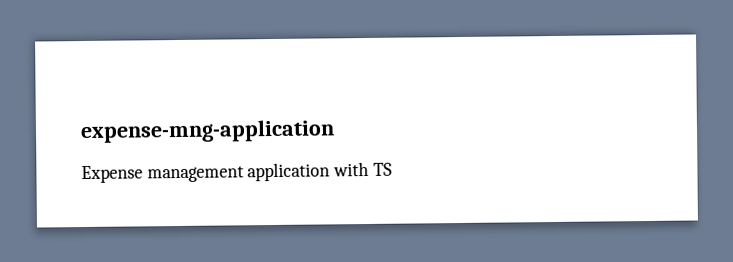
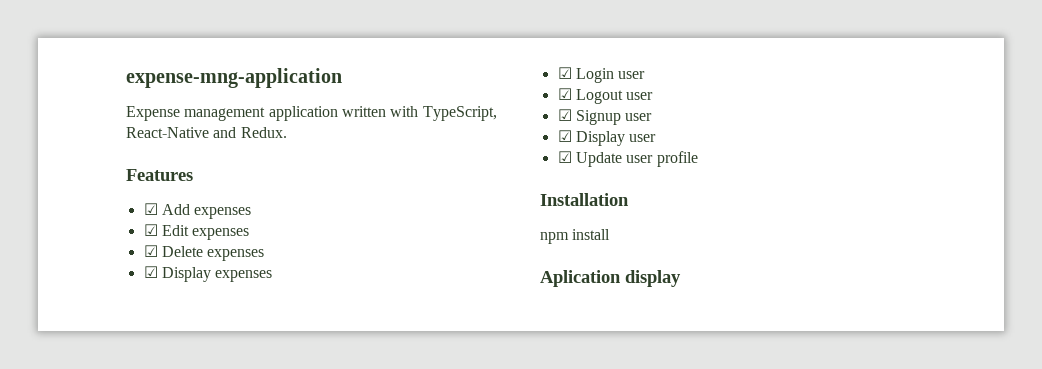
- Expense management application with TS
+ Expense management application written with TypeScript, React-Native and Redux.
+ Features
+ ☑ Add expenses
+ ☑ Edit expenses
+ ☑ Delete expenses
+ ☑ Display expenses
+ ☑ Login user
+ ☑ Logout user
+ ☑ Signup user
+ ☑ Display user
+ ☑ Update user profile
+ Installation
+ npm install
+ Aplication display

